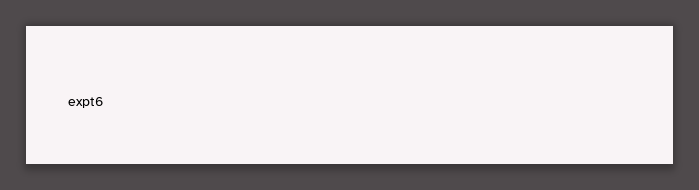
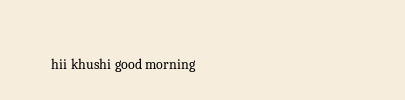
- expt6
+ hii khushi good morning

